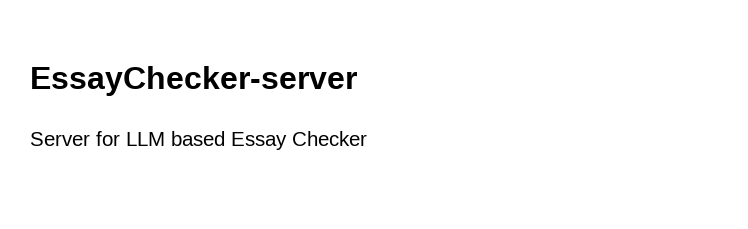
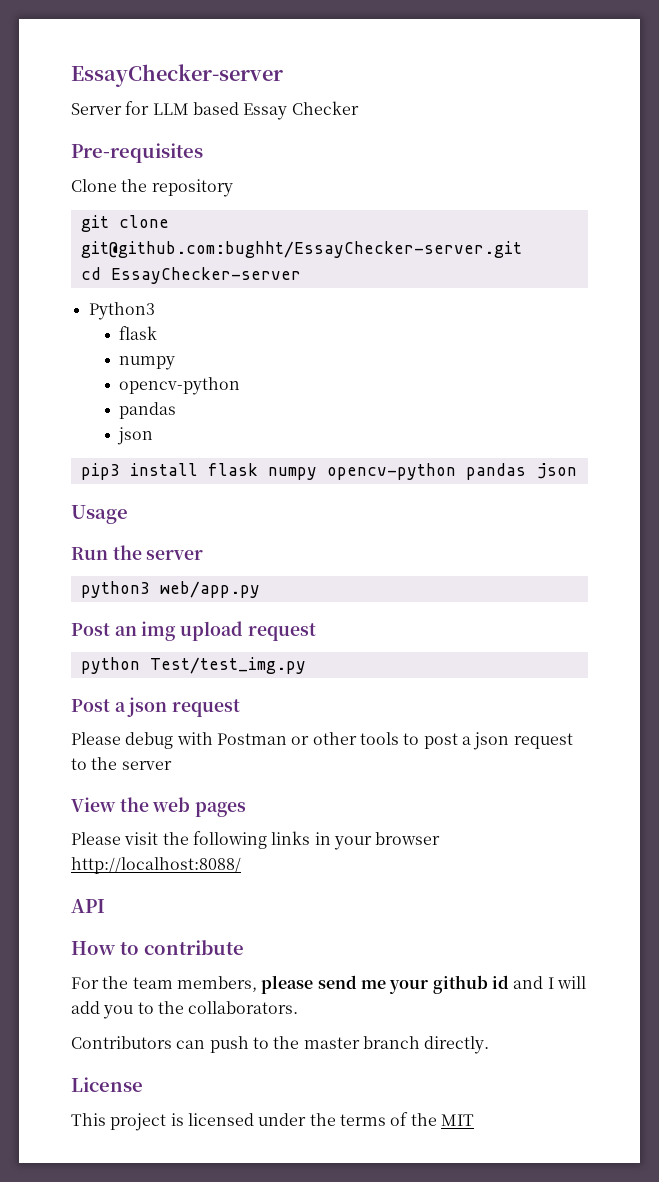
+ Pre-requisites
+ Clone the repository
+ git clone git@github.com:bughht/EssayChecker-server.git
+ cd EssayChecker-server
+ Python3
+ flask
+ numpy
+ opencv-python
+ pandas
+ json
+ pip3 install flask numpy opencv-python pandas json
+ Usage
+ Run the server
+ python3 web/app.py
+ Post an img upload request
+ python Test/test_img.py
+ Post a json request
+ Please debug with Postman or other tools to post a json request to the server
+ View the web pages
+ Please visit the following links in your browser http://localhost:8088/
+ API
+ How to contribute
+ For the team members, please send me your github id and I will add you to the collaborators.
+ Contributors can push to the master branch directly.
+ License
+ This project is licensed under the terms of the MIT

